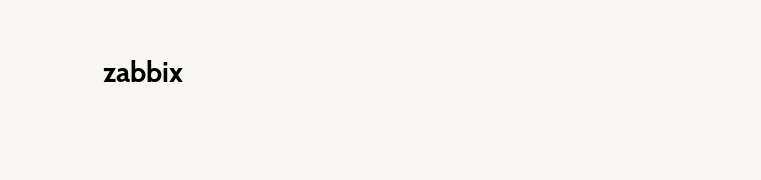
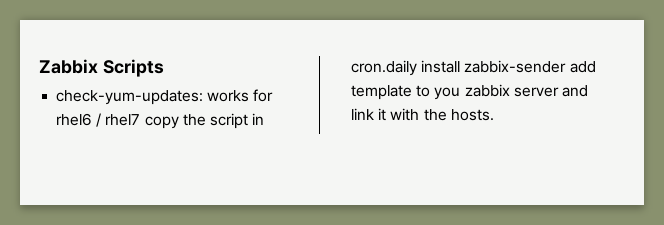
- zabbix
+ Zabbix Scripts
+ check-yum-updates: works for rhel6 / rhel7 copy the script in cron.daily install zabbix-sender add template to you zabbix server and link it with the hosts.

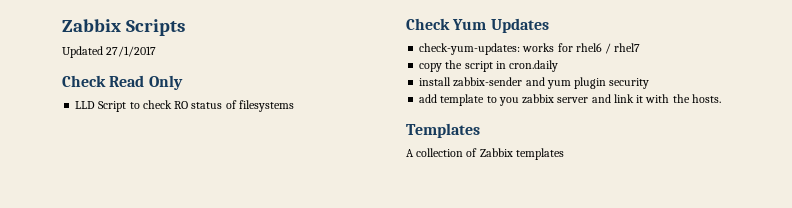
+ Updated 27/1/2017
+ Check Read Only
+ LLD Script to check RO status of filesystems
+ Check Yum Updates
- check-yum-updates: works for rhel6 / rhel7 copy the script in cron.daily install zabbix-sender add template to you zabbix server and link it with the hosts.
+ check-yum-updates: works for rhel6 / rhel7
+ copy the script in cron.daily
+ install zabbix-sender and yum plugin security
+ add template to you zabbix server and link it with the hosts.
+ Templates
+ A collection of Zabbix templates

